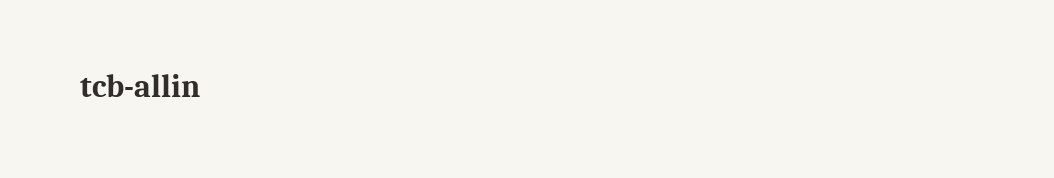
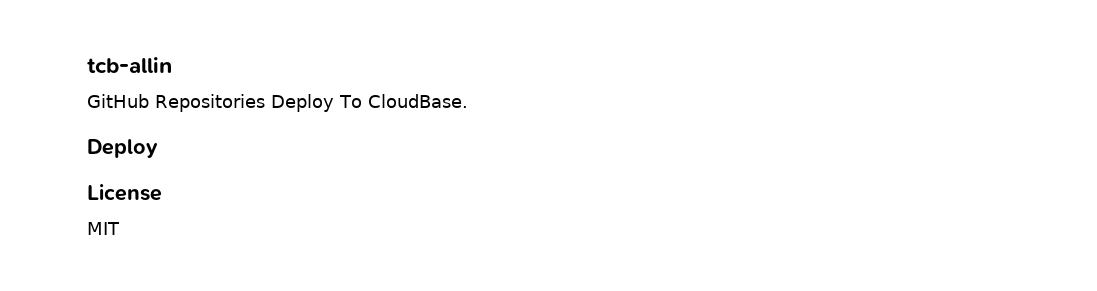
+ GitHub Repositories Deploy To CloudBase.
+ Deploy
+ License
+ MIT

